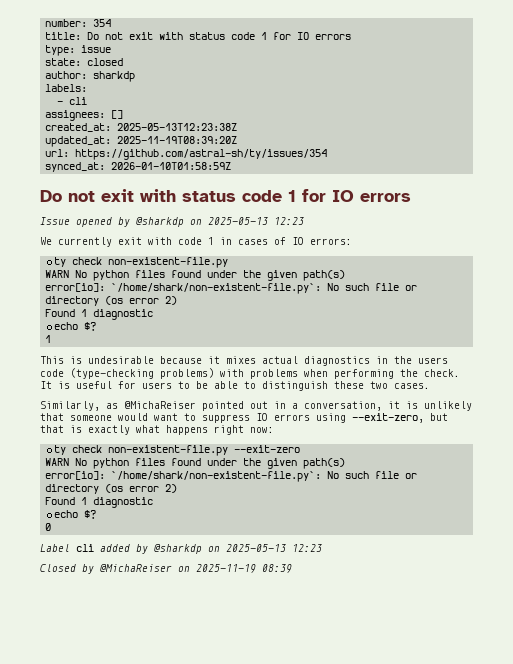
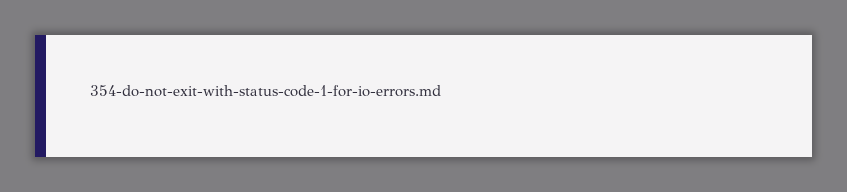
- number: 354
- title: Do not exit with status code 1 for IO errors
- type: issue
- state: closed
- author: sharkdp
- labels:
- - cli
- assignees: []
- created_at: 2025-05-13T12:23:38Z
- updated_at: 2025-11-19T08:39:20Z
- url: https://github.com/astral-sh/ty/issues/354
- synced_at: 2026-01-10T01:58:59Z
- Do not exit with status code 1 for IO errors
- Issue opened by @sharkdp on 2025-05-13 12:23
- We currently exit with code 1 in cases of IO errors:
- ty check non-existent-file.py
- WARN No python files found under the given path(s)
- error[io]: `/home/shark/non-existent-file.py`: No such file or directory (os error 2)
- Found 1 diagnostic
- echo $?
- 1
- This is undesirable because it mixes actual diagnostics in the users code (type-checking problems) with problems when performing the check. It is useful for users to be able to distinguish these two cases.
- Similarly, as @MichaReiser pointed out in a conversation, it is unlikely that someone would want to suppress IO errors using --exit-zero, but that is exactly what happens right now:
- ty check non-existent-file.py --exit-zero
- WARN No python files found under the given path(s)
- error[io]: `/home/shark/non-existent-file.py`: No such file or directory (os error 2)
- Found 1 diagnostic
- echo $?
- 0
- Label cli added by @sharkdp on 2025-05-13 12:23
- Closed by @MichaReiser on 2025-11-19 08:39
+ 354-do-not-exit-with-status-code-1-for-io-errors.md

